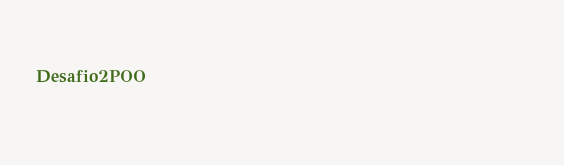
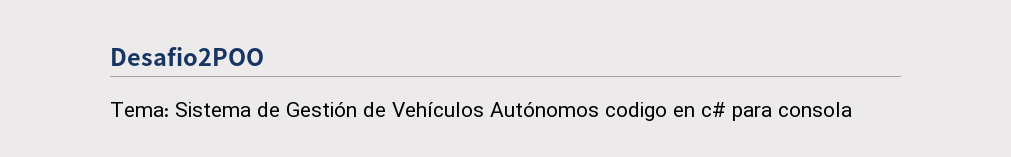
+ Tema: Sistema de Gestión de Vehículos Autónomos codigo en c# para consola

